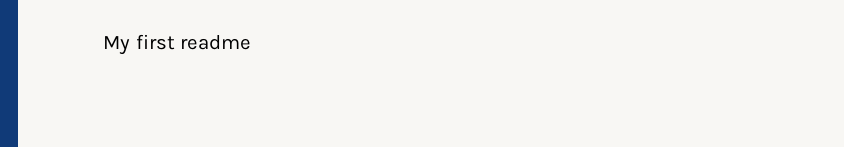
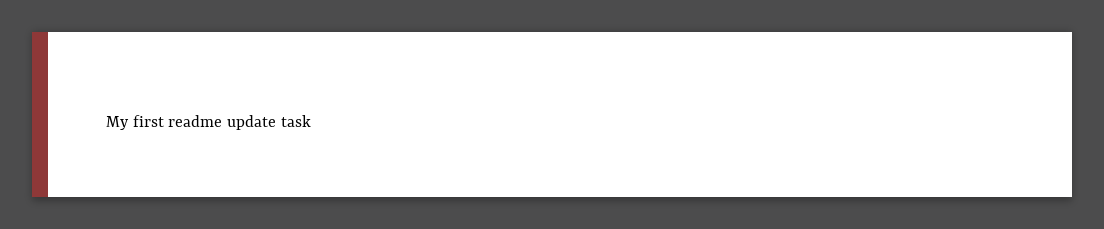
- My first readme
+ My first readme update task

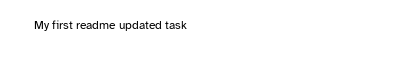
- My first readme update task
+ My first readme updated task

